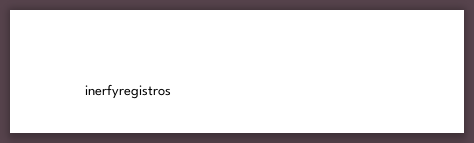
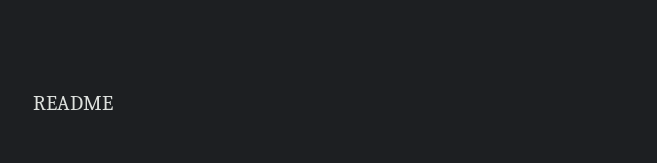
- inerfyregistros
+ README

